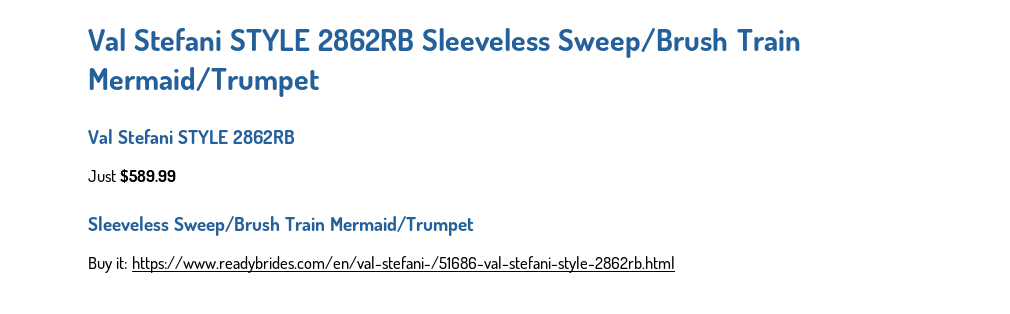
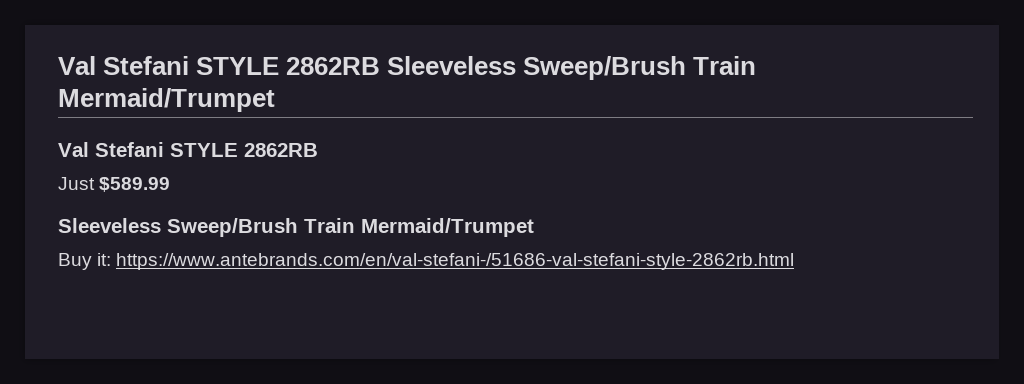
- Buy it: https://www.readybrides.com/en/val-stefani-/51686-val-stefani-style-2862rb.html
+ Buy it: https://www.antebrands.com/en/val-stefani-/51686-val-stefani-style-2862rb.html

